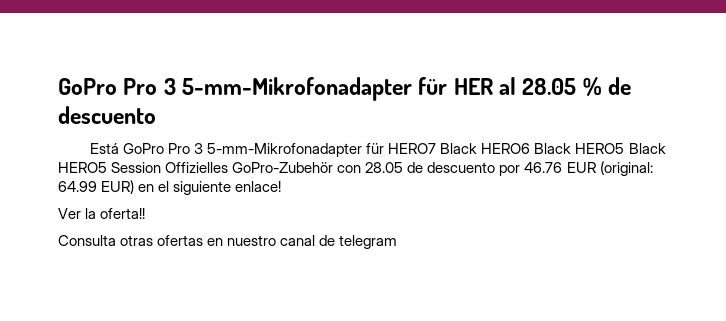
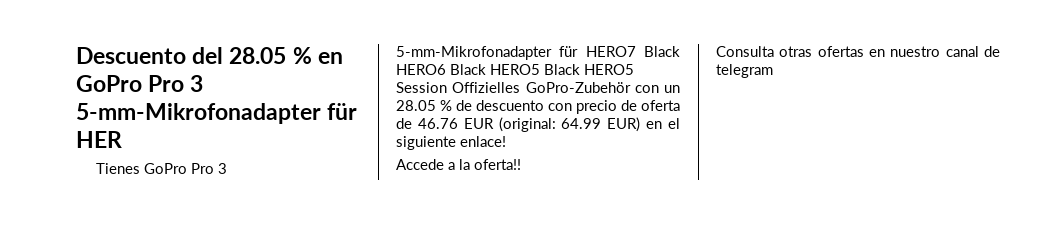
- GoPro Pro 3 5-mm-Mikrofonadapter für HER al 28.05 % de descuento
- Está GoPro Pro 3 5-mm-Mikrofonadapter für HERO7 Black HERO6 Black HERO5 Black HERO5 Session Offizielles GoPro-Zubehör con 28.05 de descuento por 46.76 EUR (original: 64.99 EUR) en el siguiente enlace!
+ Descuento del 28.05 % en GoPro Pro 3 5-mm-Mikrofonadapter für HER
+ Tienes GoPro Pro 3 5-mm-Mikrofonadapter für HERO7 Black HERO6 Black HERO5 Black HERO5 Session Offizielles GoPro-Zubehör con un 28.05 % de descuento con precio de oferta de 46.76 EUR (original: 64.99 EUR) en el siguiente enlace!
- Ver la oferta!!
+ Accede a la oferta!!

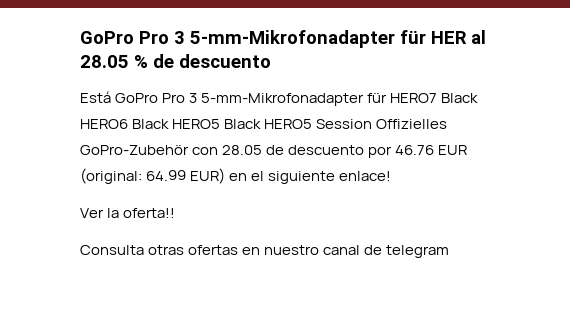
- Descuento del 28.05 % en GoPro Pro 3 5-mm-Mikrofonadapter für HER
- Tienes GoPro Pro 3 5-mm-Mikrofonadapter für HERO7 Black HERO6 Black HERO5 Black HERO5 Session Offizielles GoPro-Zubehör con un 28.05 % de descuento con precio de oferta de 46.76 EUR (original: 64.99 EUR) en el siguiente enlace!
+ GoPro Pro 3 5-mm-Mikrofonadapter für HER al 28.05 % de descuento
+ Está GoPro Pro 3 5-mm-Mikrofonadapter für HERO7 Black HERO6 Black HERO5 Black HERO5 Session Offizielles GoPro-Zubehör con 28.05 de descuento por 46.76 EUR (original: 64.99 EUR) en el siguiente enlace!
- Accede a la oferta!!
+ Ver la oferta!!

